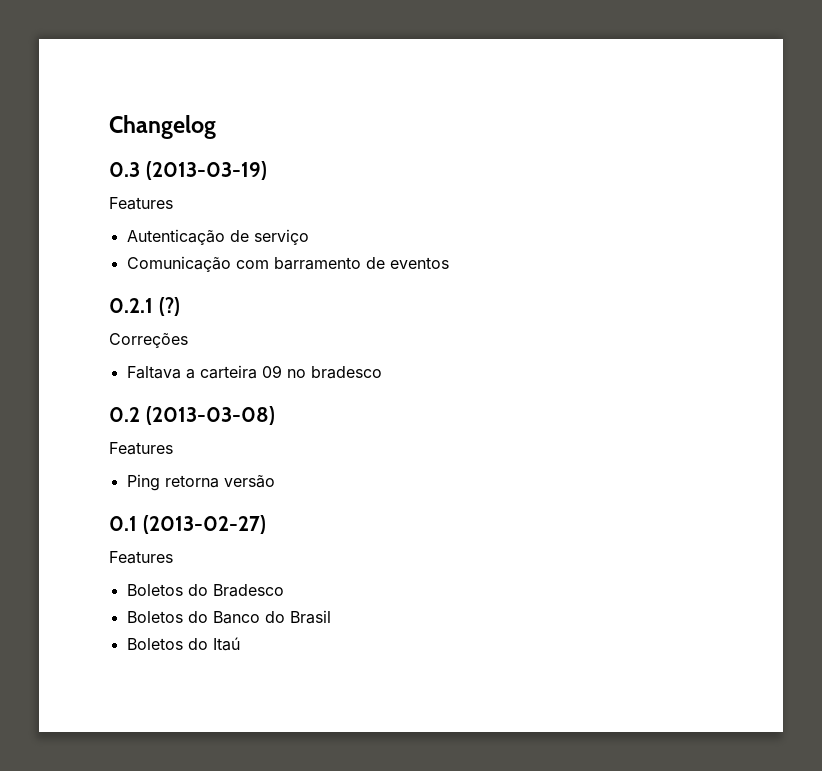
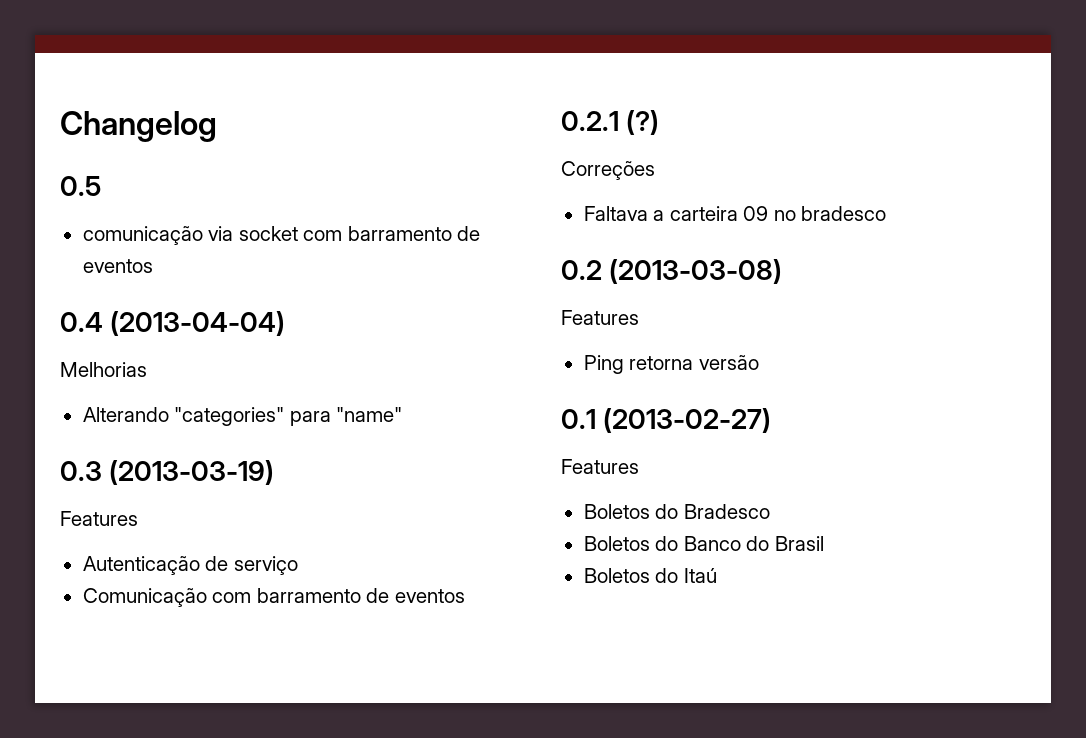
+ 0.5
+ comunicação via socket com barramento de eventos
+ 0.4 (2013-04-04)
+ Melhorias
+ Alterando "categories" para "name"

